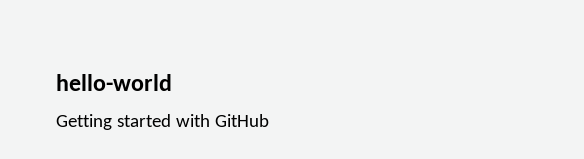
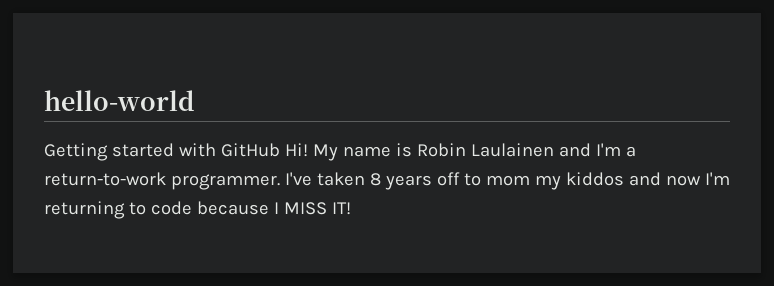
- Getting started with GitHub
+ Getting started with GitHub Hi! My name is Robin Laulainen and I'm a return-to-work programmer. I've taken 8 years off to mom my kiddos and now I'm returning to code because I MISS IT!

